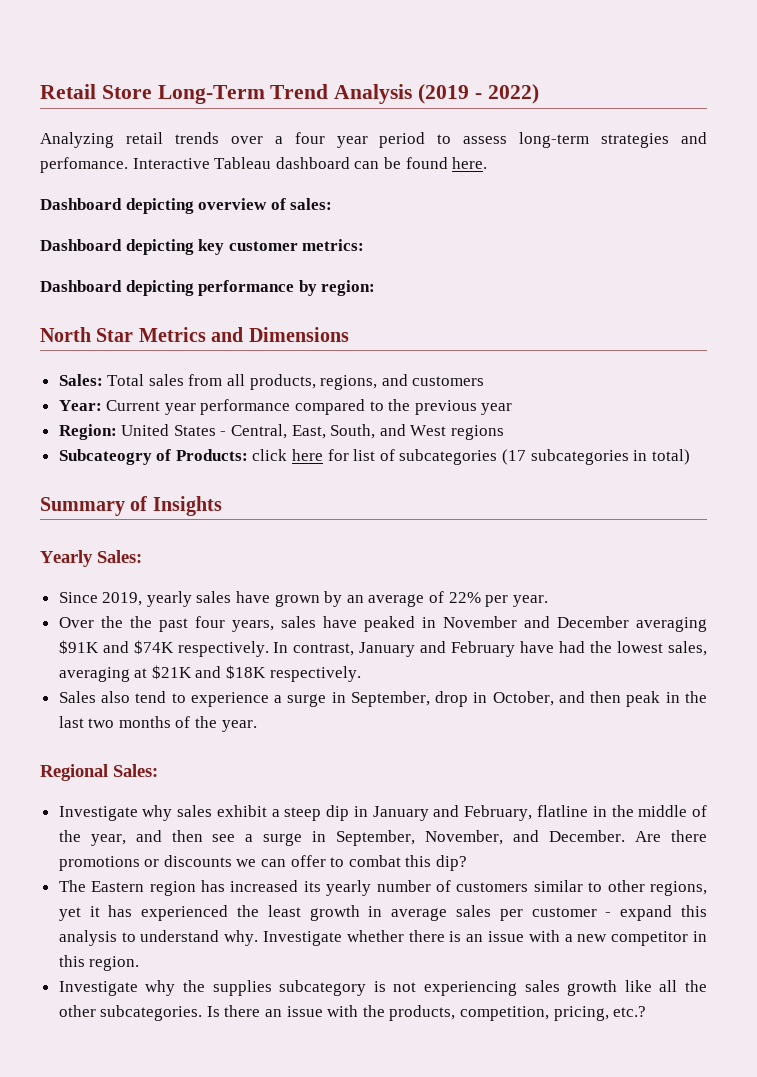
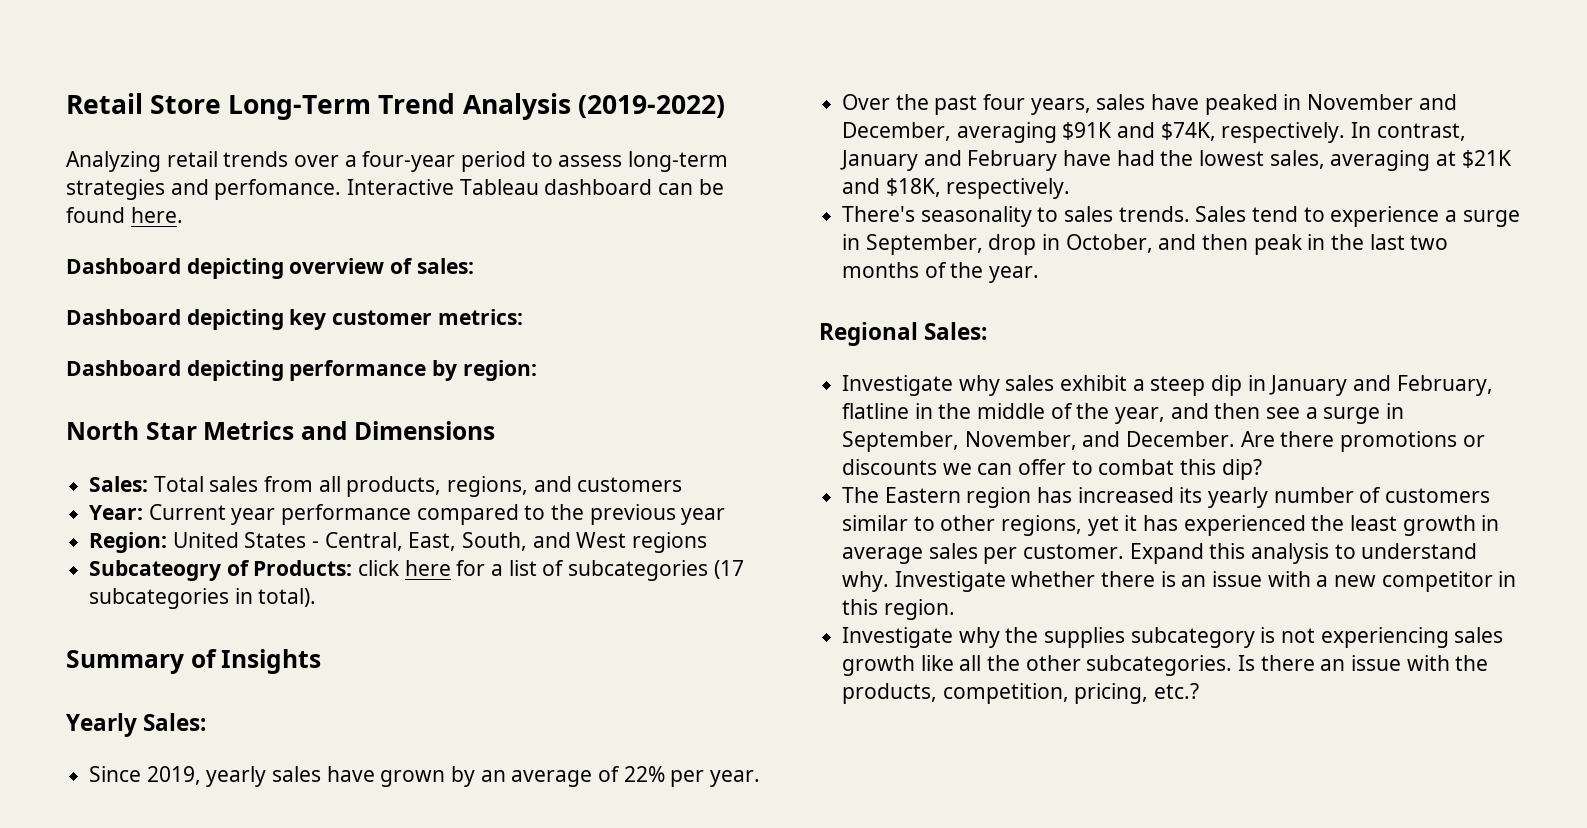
- Retail Store Long-Term Trend Analysis (2019 - 2022)
+ Retail Store Long-Term Trend Analysis (2019-2022)
- Analyzing retail trends over a four year period to assess long-term strategies and perfomance.
+ Analyzing retail trends over a four-year period to assess long-term strategies and perfomance.
- Subcateogry of Products: click here for list of subcategories (17 subcategories in total)
+ Subcateogry of Products: click here for a list of subcategories (17 subcategories in total).
- Over the the past four years, sales have peaked in November and December averaging $91K and $74K respectively.
+ Over the past four years, sales have peaked in November and December, averaging $91K and $74K, respectively.
- In contrast, January and February have had the lowest sales, averaging at $21K and $18K respectively.
+ In contrast, January and February have had the lowest sales, averaging at $21K and $18K, respectively.
- Sales also tend to experience a surge in September, drop in October, and then peak in the last two months of the year.
+ There's seasonality to sales trends. Sales tend to experience a surge in September, drop in October, and then peak in the last two months of the year.
- The Eastern region has increased its yearly number of customers similar to other regions, yet it has experienced the least growth in average sales per customer - expand this analysis to understand why.
+ The Eastern region has increased its yearly number of customers similar to other regions, yet it has experienced the least growth in average sales per customer. Expand this analysis to understand why.

